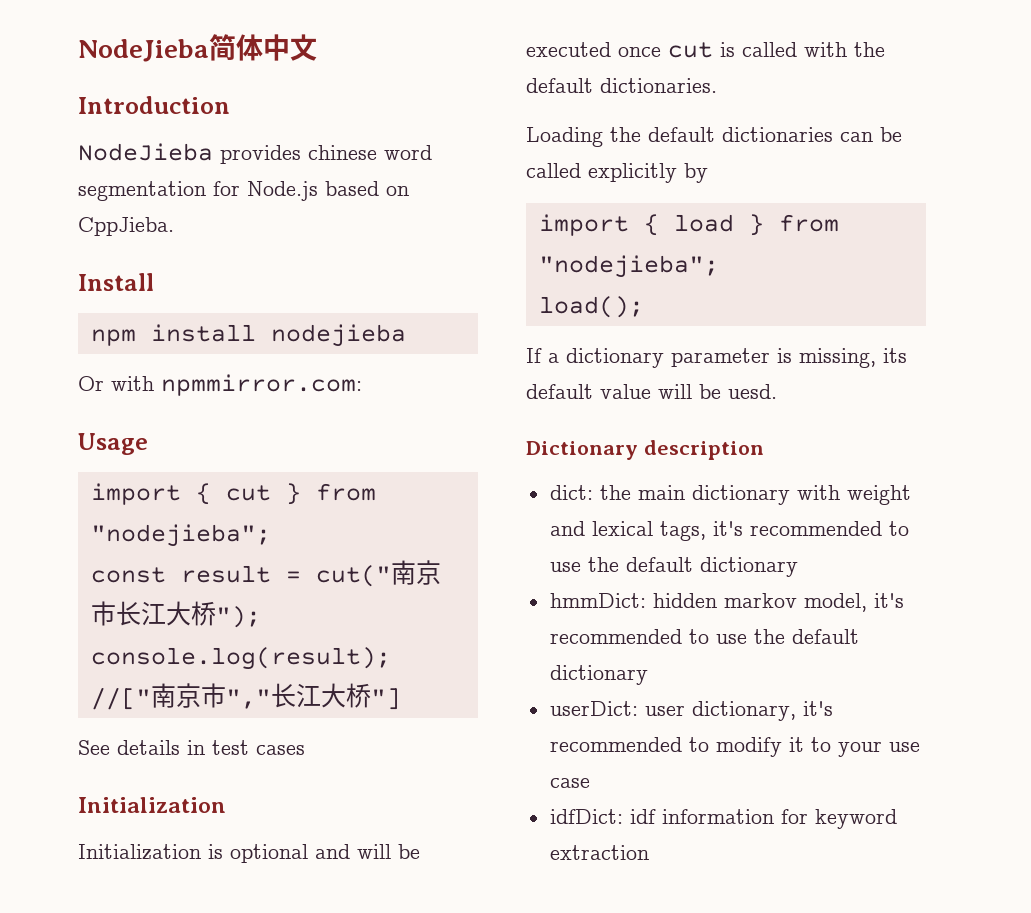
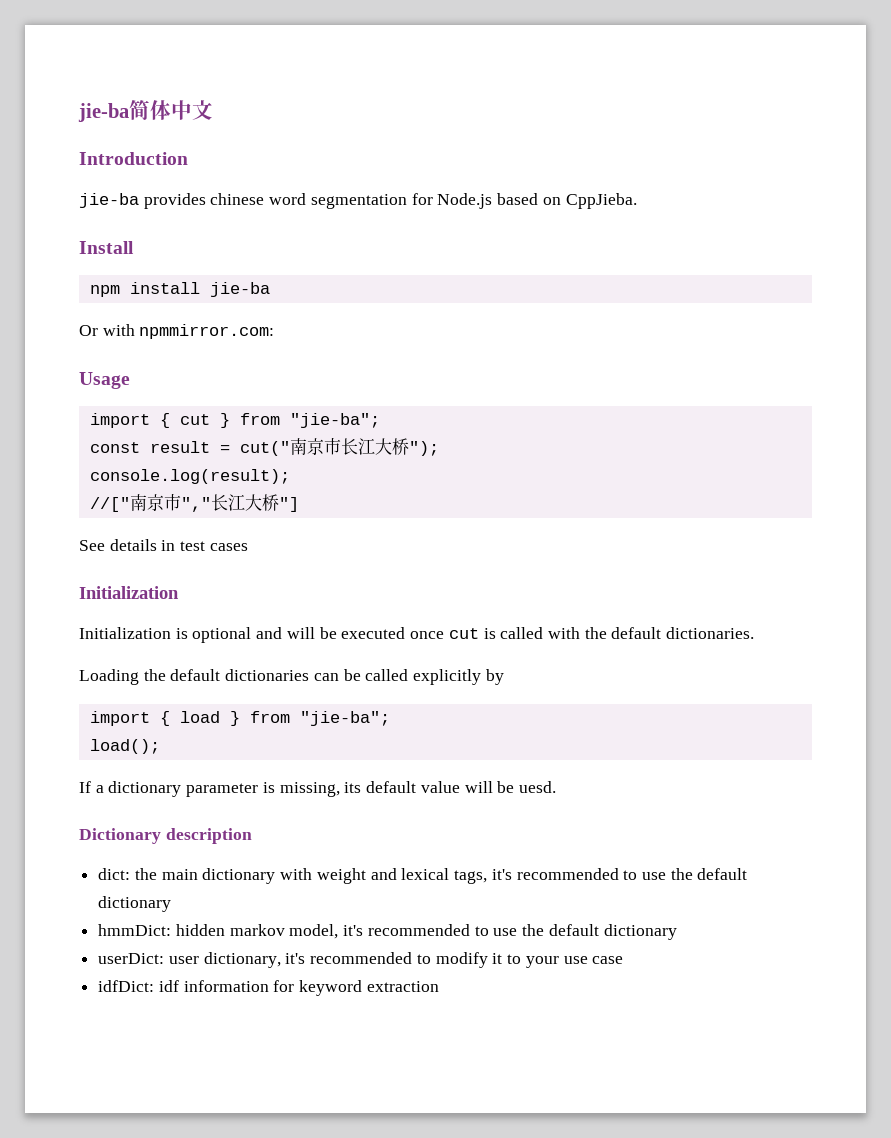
- NodeJieba简体中文
+ jie-ba简体中文
- NodeJieba provides chinese word segmentation for Node.js based on CppJieba.
+ jie-ba provides chinese word segmentation for Node.js based on CppJieba.
- npm install nodejieba
+ npm install jie-ba
- import { cut } from "nodejieba";
+ import { cut } from "jie-ba";
- import { load } from "nodejieba";
+ import { load } from "jie-ba";

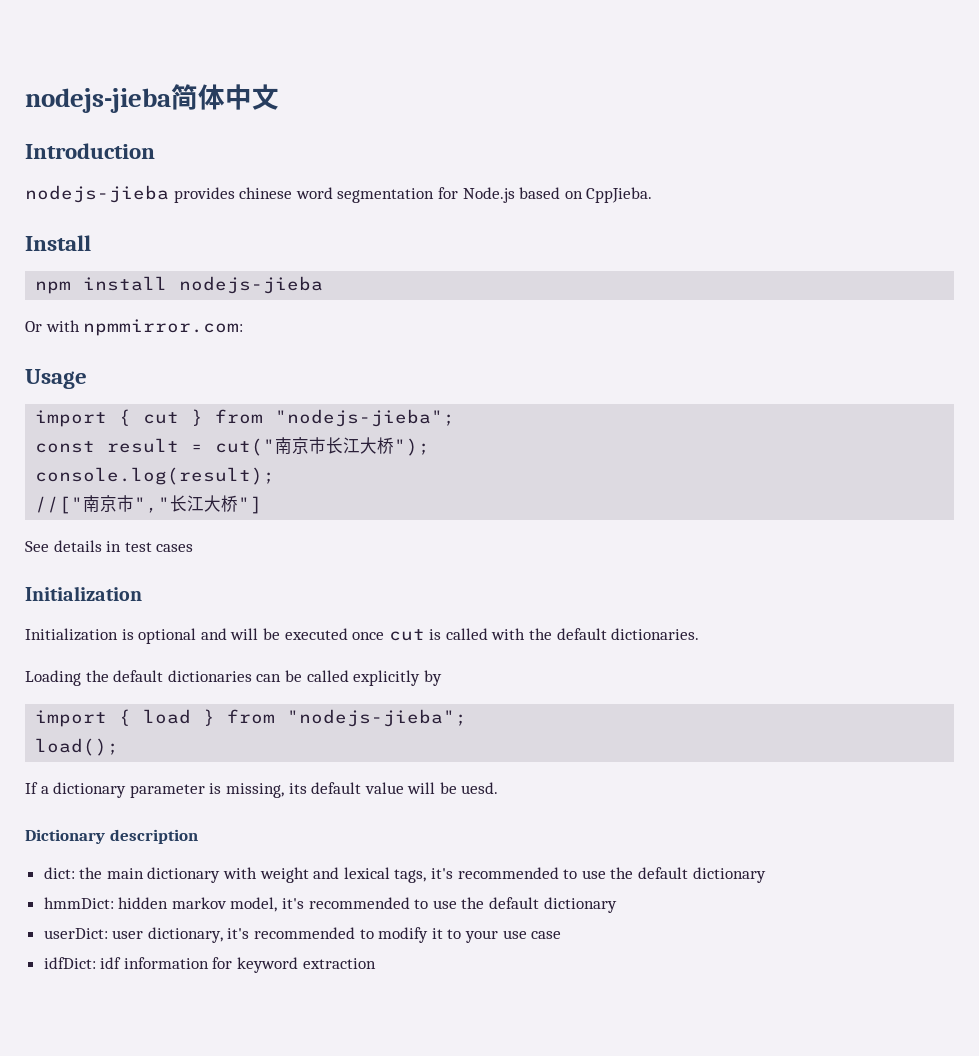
- jie-ba简体中文
+ nodejs-jieba简体中文
- jie-ba provides chinese word segmentation for Node.js based on CppJieba.
+ nodejs-jieba provides chinese word segmentation for Node.js based on CppJieba.
- npm install jie-ba
+ npm install nodejs-jieba
- import { cut } from "jie-ba";
+ import { cut } from "nodejs-jieba";
- import { load } from "jie-ba";
+ import { load } from "nodejs-jieba";

